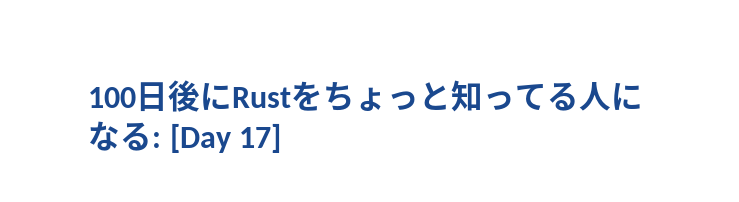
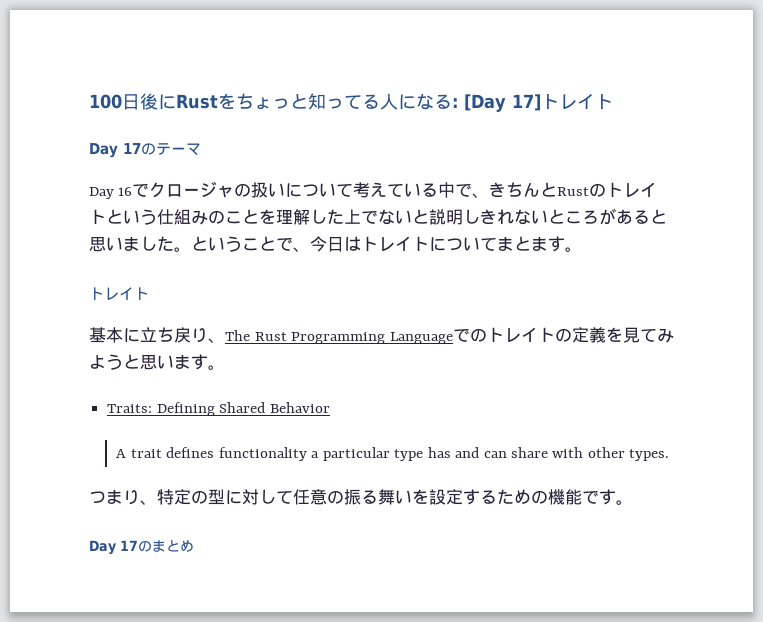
- 100日後にRustをちょっと知ってる人になる: [Day 17]
+ 100日後にRustをちょっと知ってる人になる: [Day 17]トレイト
+ Day 17のテーマ
+ Day 16でクロージャの扱いについて考えている中で、きちんとRustのトレイトという仕組みのことを理解した上でないと説明しきれないところがあると思いました。ということで、今日はトレイトについてまとます。
+ トレイト
+ 基本に立ち戻り、The Rust Programming Languageでのトレイトの定義を見てみようと思います。
+ Traits: Defining Shared Behavior
+ A trait defines functionality a particular type has and can share with other types.
+ つまり、特定の型に対して任意の振る舞いを設定するための機能です。
+ Day 17のまとめ

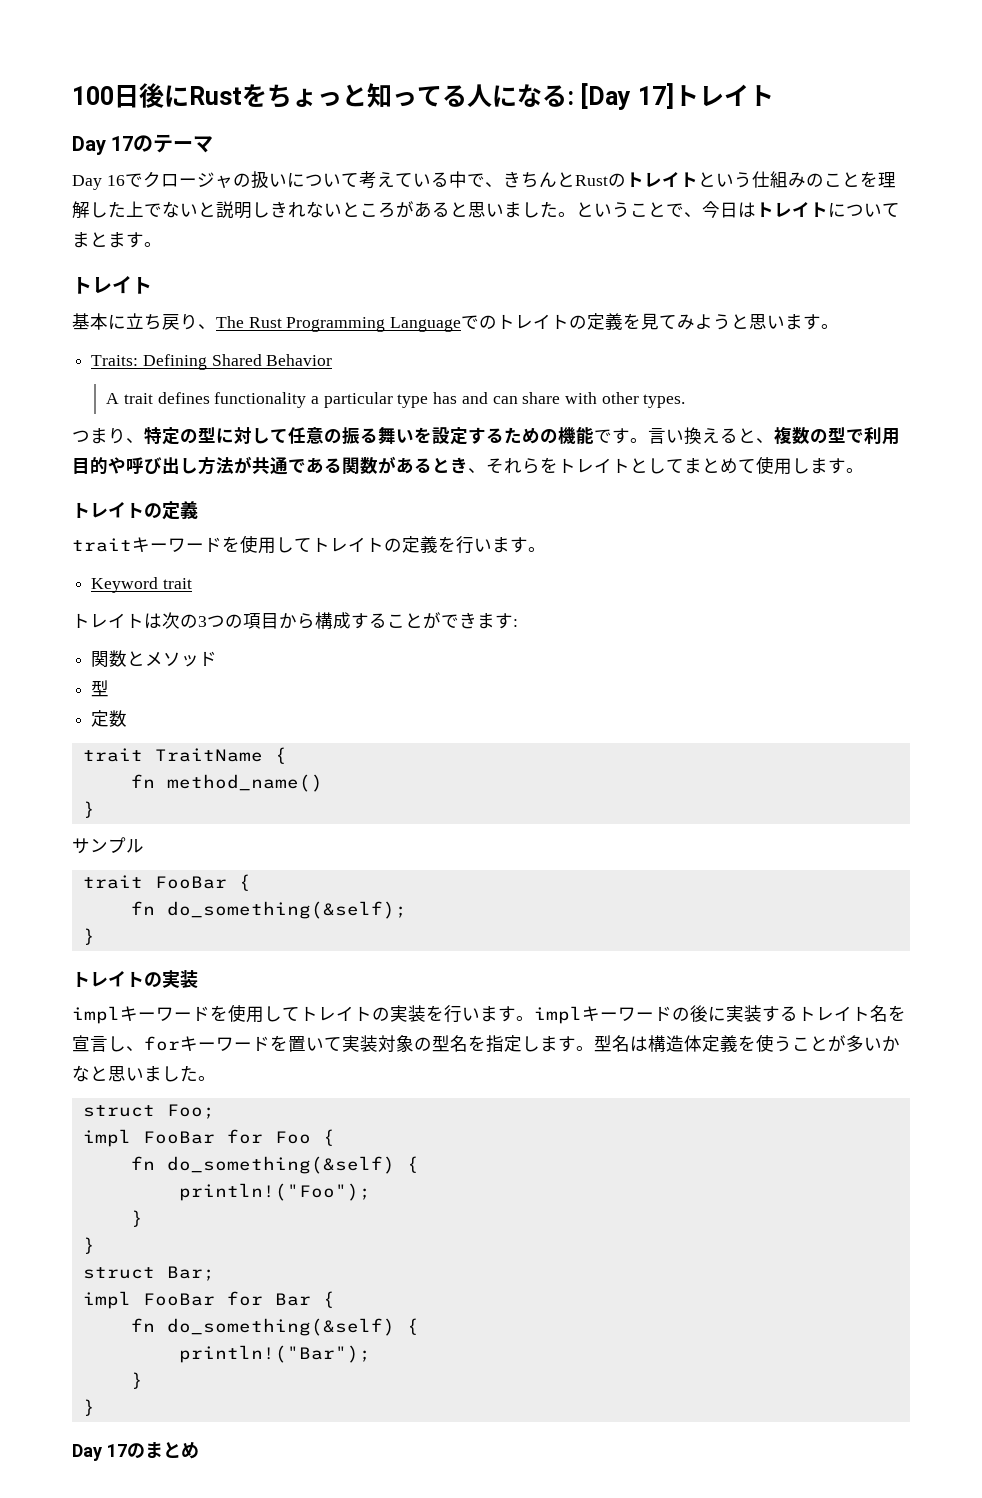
+ 言い換えると、複数の型で利用目的や呼び出し方法が共通である関数があるとき、それらをトレイトとしてまとめて使用します。
+ トレイトの定義
+ traitキーワードを使用してトレイトの定義を行います。
+ Keyword trait
+ トレイトは次の3つの項目から構成することができます:
+ 関数とメソッド
+ 型
+ 定数
+ trait TraitName {
+ fn method_name()
+ }
+ サンプル
+ trait FooBar {
+ fn do_something(&self);
+ }
+ トレイトの実装
+ implキーワードを使用してトレイトの実装を行います。implキーワードの後に実装するトレイト名を宣言し、forキーワードを置いて実装対象の型名を指定します。型名は構造体定義を使うことが多いかなと思いました。
+ struct Foo;
+ impl FooBar for Foo {
+ fn do_something(&self) {
+ println!("Foo");
+ }
+ }
+ struct Bar;
+ impl FooBar for Bar {
+ fn do_something(&self) {
+ println!("Bar");
+ }
+ }

